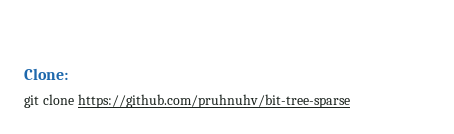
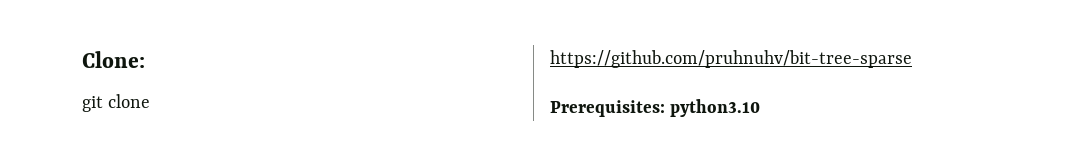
+ Prerequisites: python3.10

